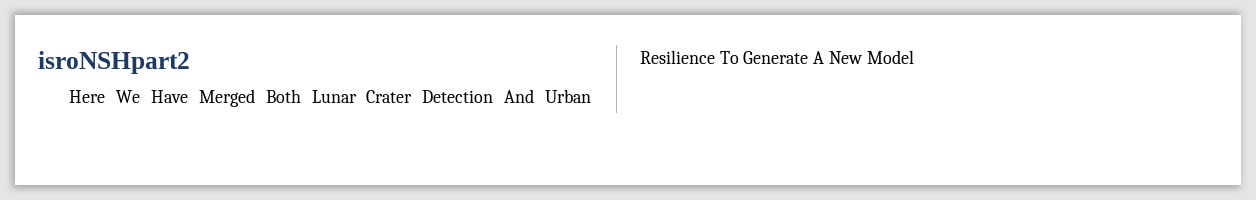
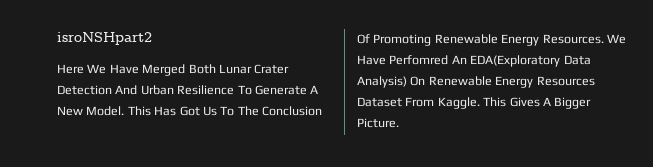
- Here We Have Merged Both Lunar Crater Detection And Urban Resilience To Generate A New Model
+ Here We Have Merged Both Lunar Crater Detection And Urban Resilience To Generate A New Model. This Has Got Us To The Conclusion Of Promoting Renewable Energy Resources. We Have Perfomred An EDA(Exploratory Data Analysis) On Renewable Energy Resources Dataset From Kaggle. This Gives A Bigger Picture.

